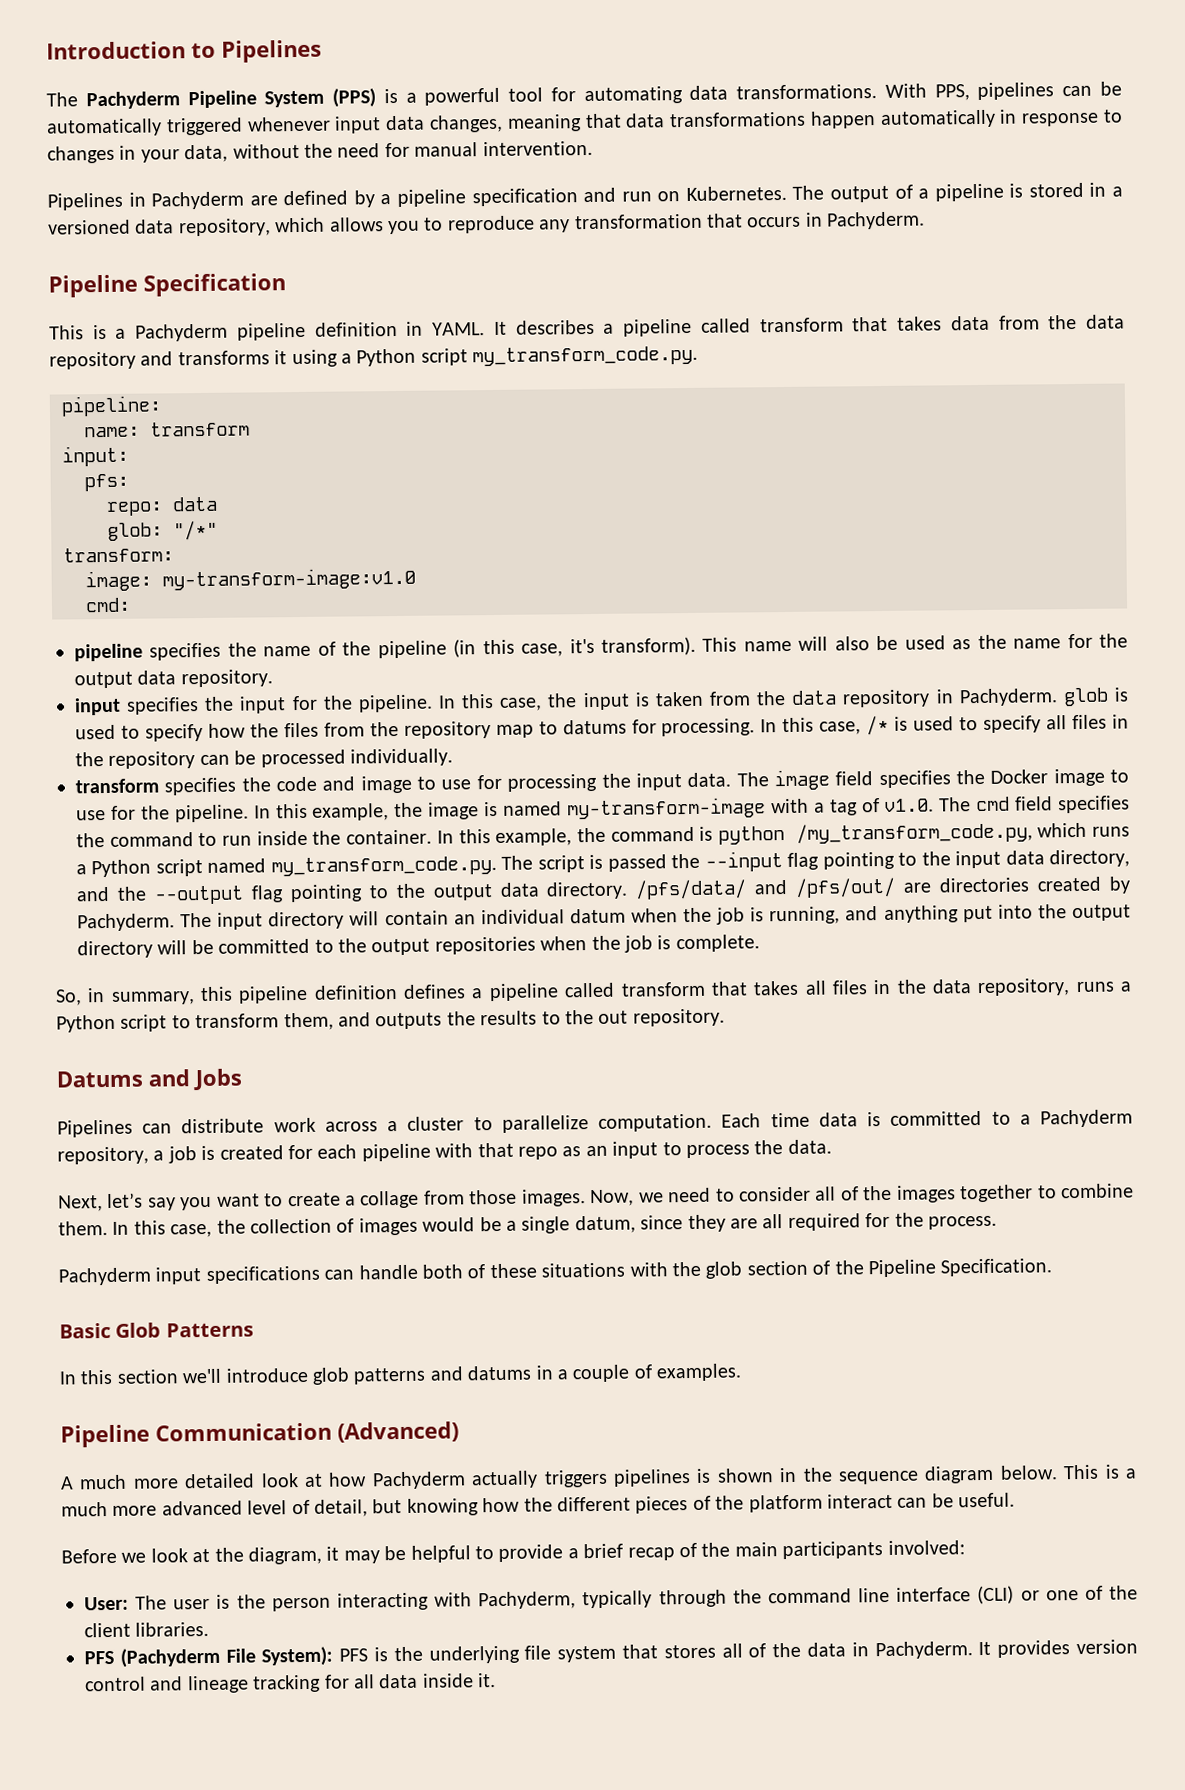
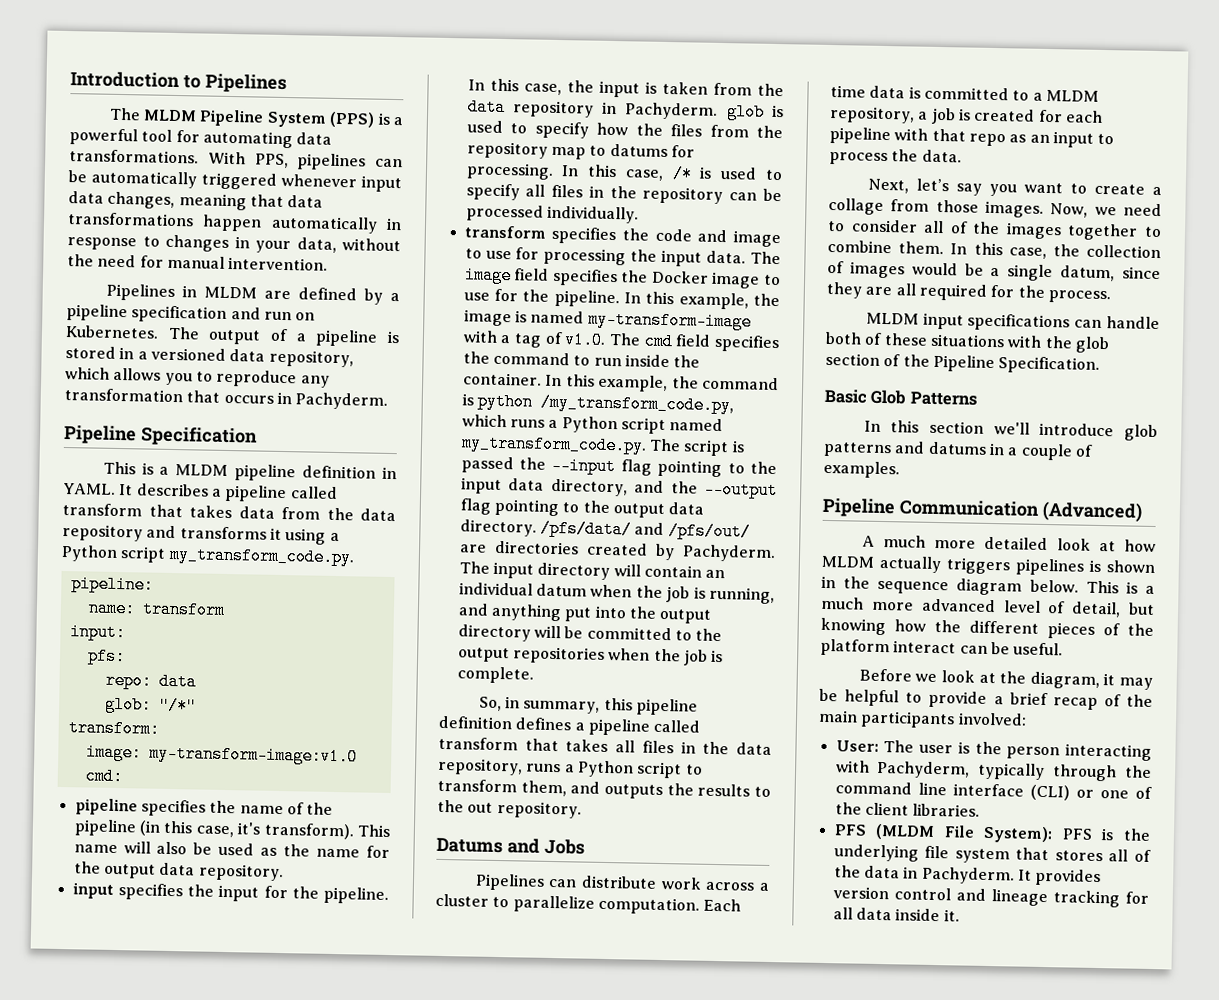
- The Pachyderm Pipeline System (PPS) is a powerful tool for automating data transformations.
+ The MLDM Pipeline System (PPS) is a powerful tool for automating data transformations.
- Pipelines in Pachyderm are defined by a pipeline specification and run on Kubernetes.
+ Pipelines in MLDM are defined by a pipeline specification and run on Kubernetes.
- This is a Pachyderm pipeline definition in YAML.
+ This is a MLDM pipeline definition in YAML.
- Each time data is committed to a Pachyderm repository, a job is created for each pipeline with that repo as an input to process the data.
+ Each time data is committed to a MLDM repository, a job is created for each pipeline with that repo as an input to process the data.
- Pachyderm input specifications can handle both of these situations with the glob section of the Pipeline Specification.
+ MLDM input specifications can handle both of these situations with the glob section of the Pipeline Specification.
- A much more detailed look at how Pachyderm actually triggers pipelines is shown in the sequence diagram below.
+ A much more detailed look at how MLDM actually triggers pipelines is shown in the sequence diagram below.
- PFS (Pachyderm File System): PFS is the underlying file system that stores all of the data in Pachyderm.
+ PFS (MLDM File System): PFS is the underlying file system that stores all of the data in Pachyderm.

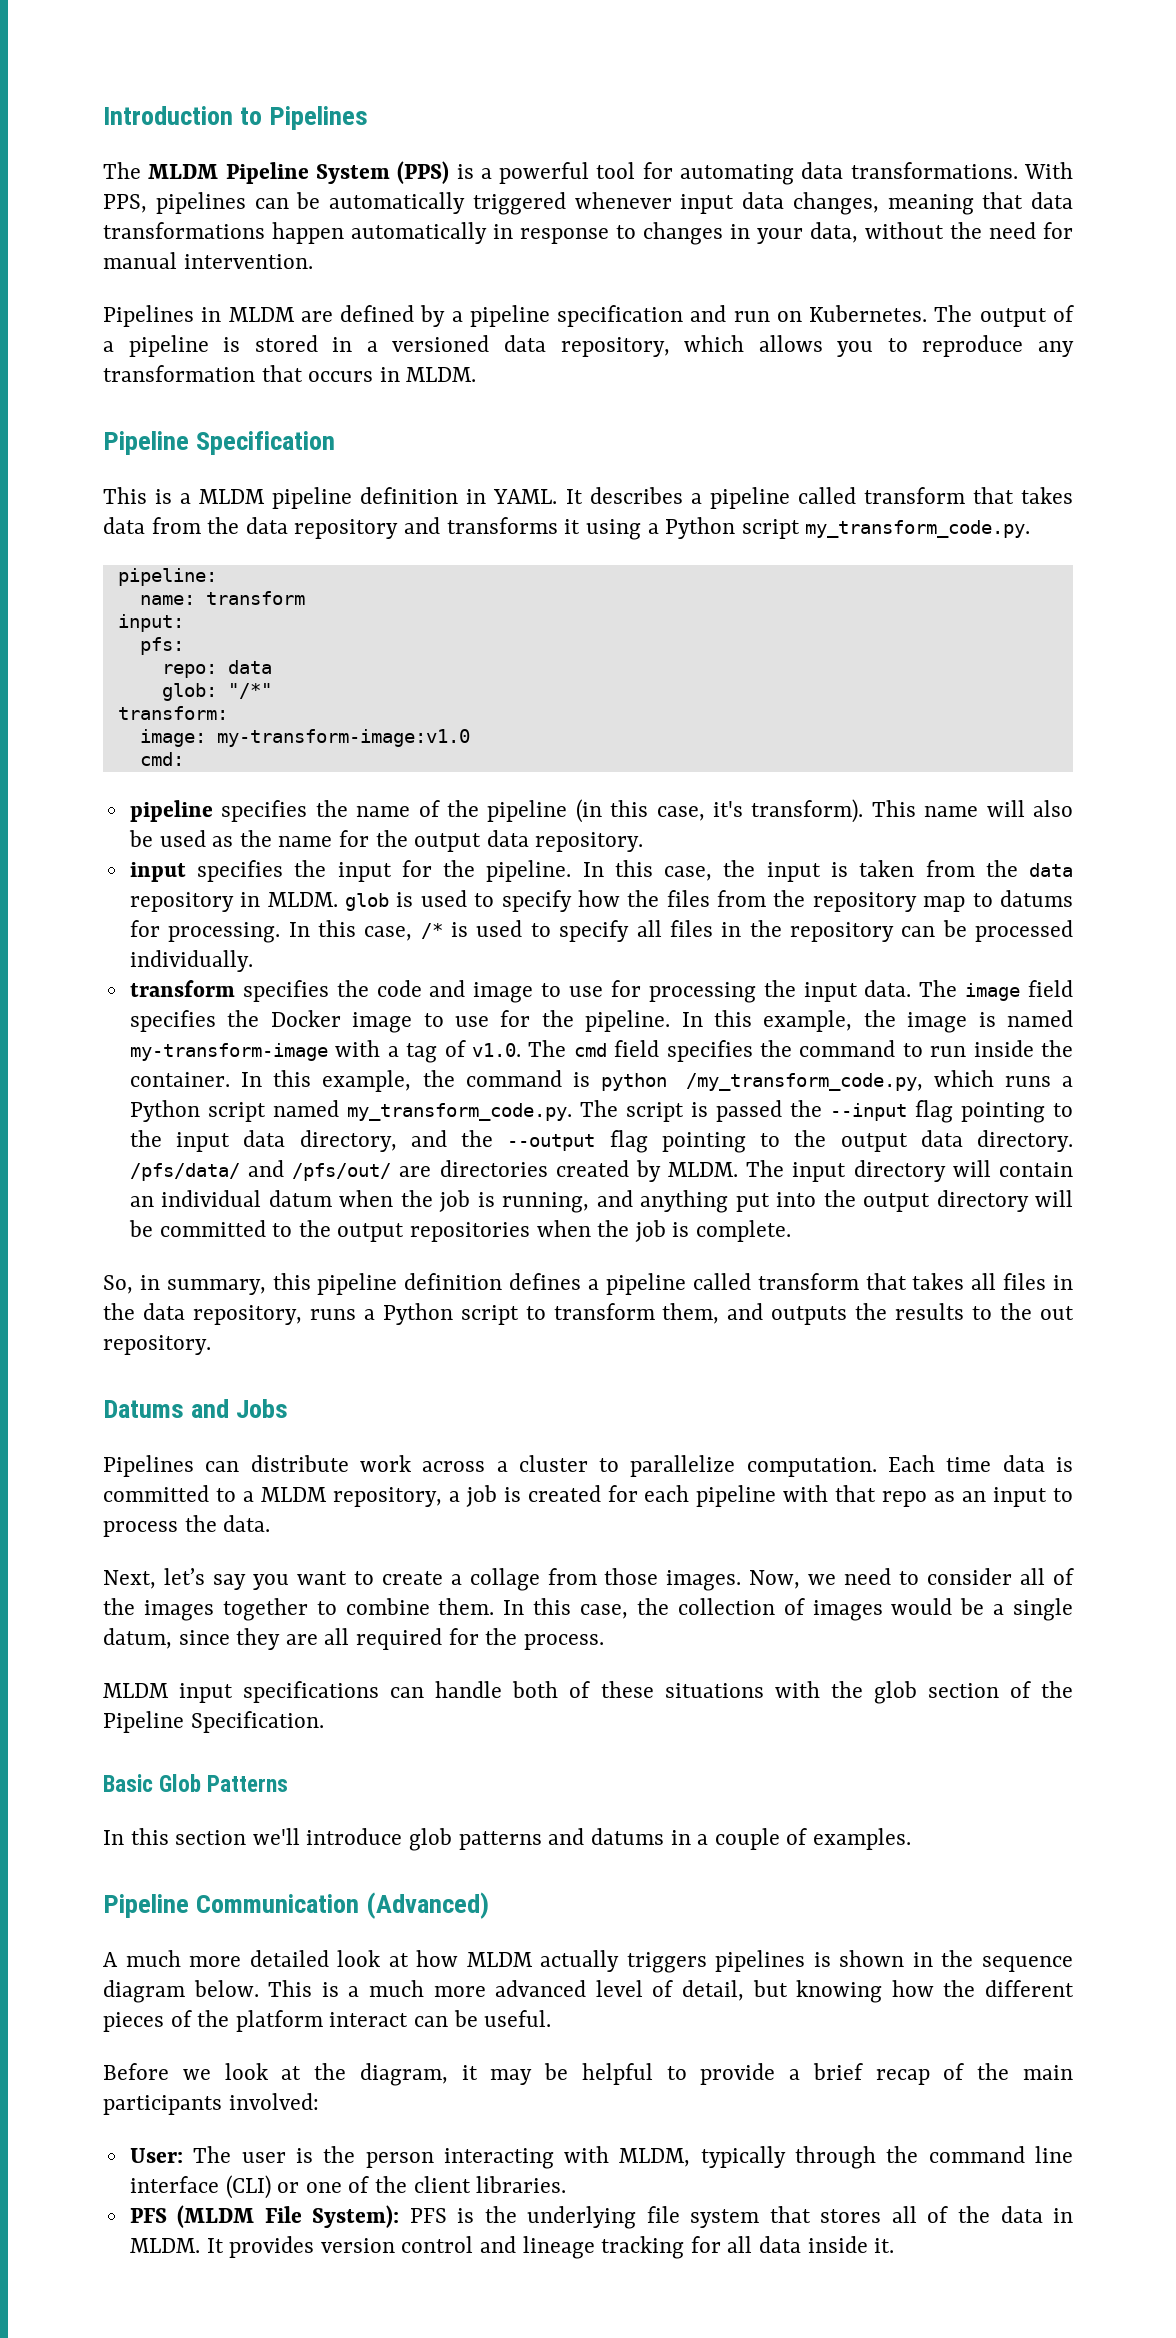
- The output of a pipeline is stored in a versioned data repository, which allows you to reproduce any transformation that occurs in Pachyderm.
+ The output of a pipeline is stored in a versioned data repository, which allows you to reproduce any transformation that occurs in MLDM.
- In this case, the input is taken from the data repository in Pachyderm. glob is used to specify how the files from the repository map to datums for processing.
+ In this case, the input is taken from the data repository in MLDM. glob is used to specify how the files from the repository map to datums for processing.
- /pfs/data/ and /pfs/out/ are directories created by Pachyderm.
+ /pfs/data/ and /pfs/out/ are directories created by MLDM.
- User: The user is the person interacting with Pachyderm, typically through the command line interface (CLI) or one of the client libraries.
+ User: The user is the person interacting with MLDM, typically through the command line interface (CLI) or one of the client libraries.
- PFS (MLDM File System): PFS is the underlying file system that stores all of the data in Pachyderm.
+ PFS (MLDM File System): PFS is the underlying file system that stores all of the data in MLDM.

